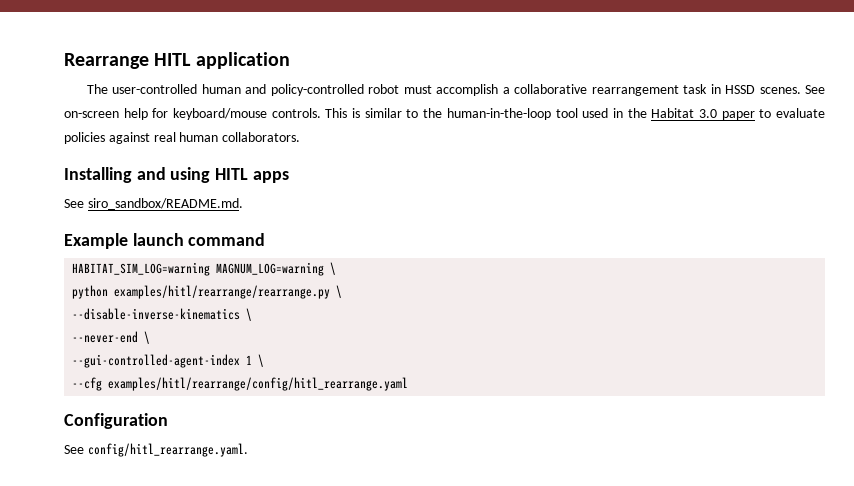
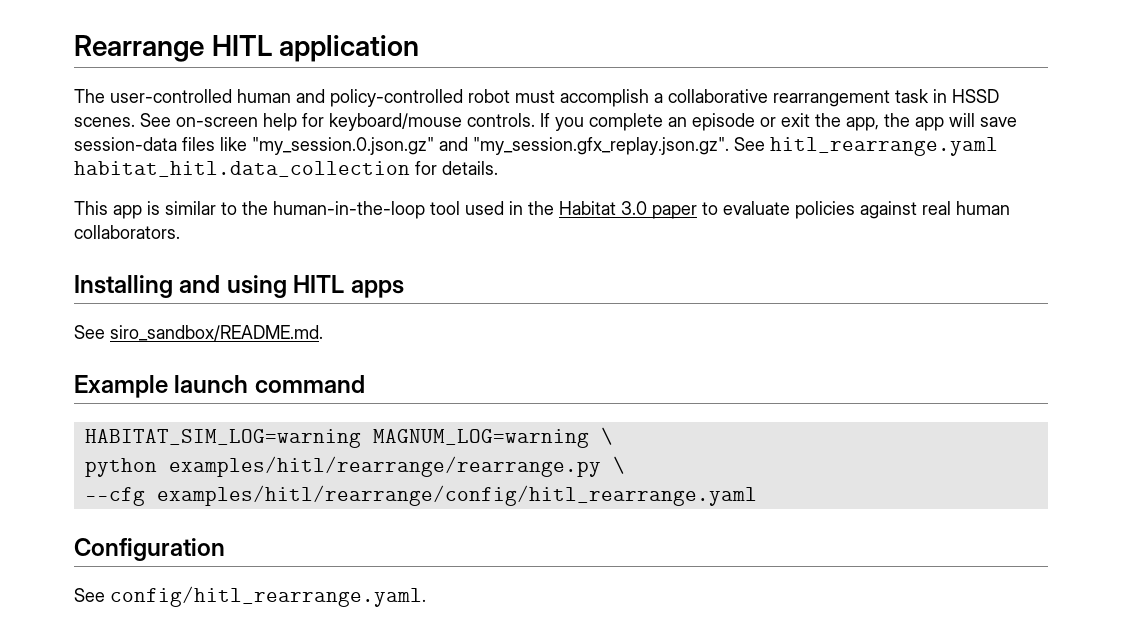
- This is similar to the human-in-the-loop tool used in the Habitat 3.0 paper to evaluate policies against real human collaborators.
+ If you complete an episode or exit the app, the app will save session-data files like "my_session.0.json.gz" and "my_session.gfx_replay.json.gz". See hitl_rearrange.yaml habitat_hitl.data_collection for details.
+ This app is similar to the human-in-the-loop tool used in the Habitat 3.0 paper to evaluate policies against real human collaborators.
- --disable-inverse-kinematics \
- --never-end \
- --gui-controlled-agent-index 1 \

